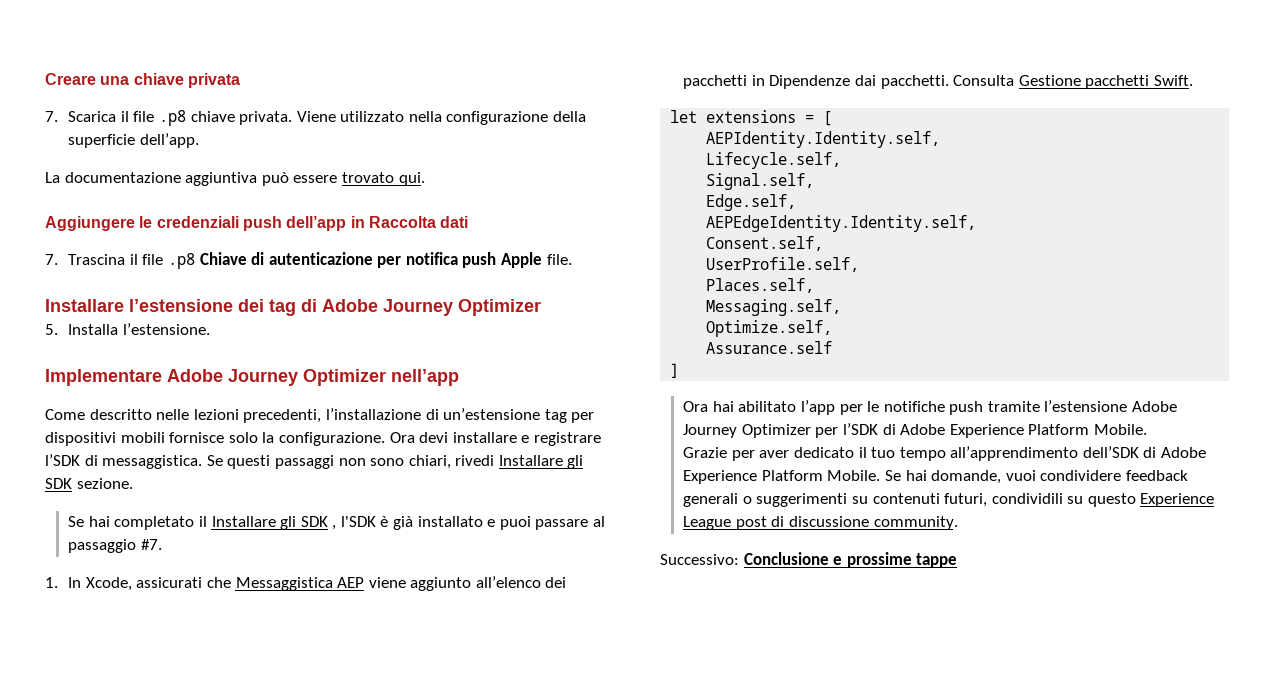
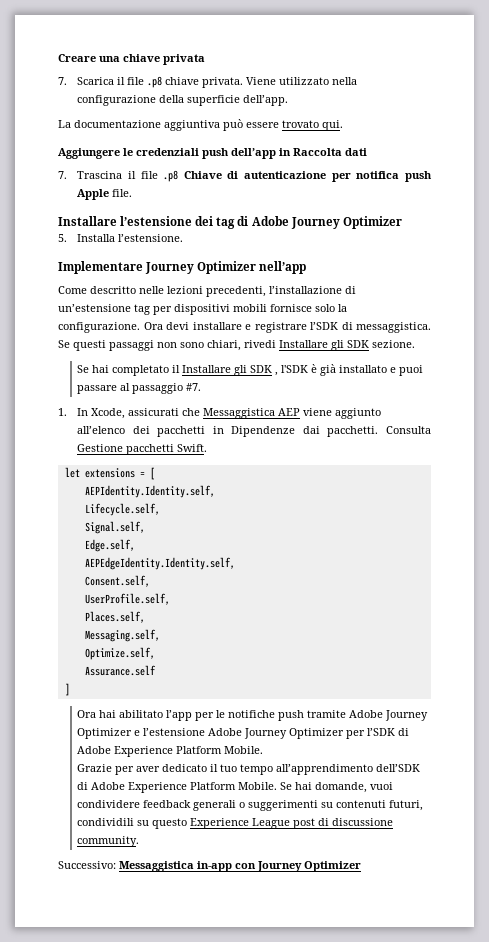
- Implementare Adobe Journey Optimizer nell’app
+ Implementare Journey Optimizer nell’app
- Ora hai abilitato l’app per le notifiche push tramite l’estensione Adobe Journey Optimizer per l’SDK di Adobe Experience Platform Mobile.
+ Ora hai abilitato l’app per le notifiche push tramite Adobe Journey Optimizer e l’estensione Adobe Journey Optimizer per l’SDK di Adobe Experience Platform Mobile.
- Successivo: Conclusione e prossime tappe
+ Successivo: Messaggistica in-app con Journey Optimizer

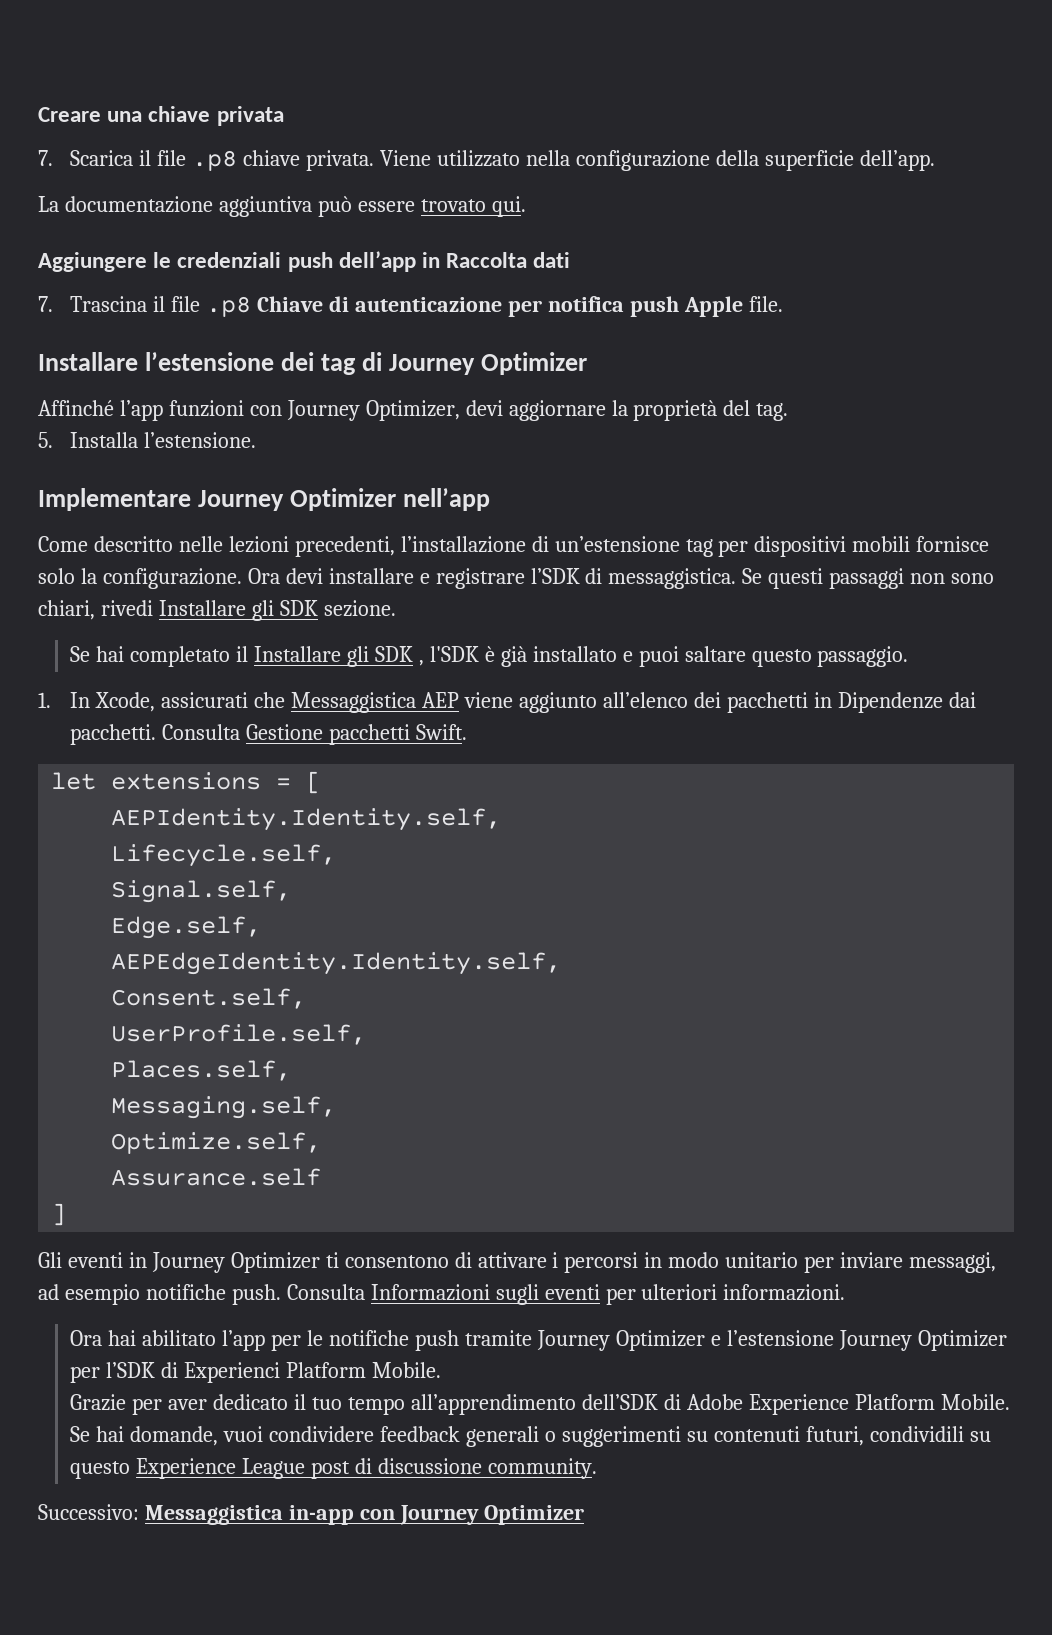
- Installare l’estensione dei tag di Adobe Journey Optimizer
+ Installare l’estensione dei tag di Journey Optimizer
+ Affinché l’app funzioni con Journey Optimizer, devi aggiornare la proprietà del tag.
- Se hai completato il Installare gli SDK , l'SDK è già installato e puoi passare al passaggio #7.
+ Se hai completato il Installare gli SDK , l'SDK è già installato e puoi saltare questo passaggio.
+ Gli eventi in Journey Optimizer ti consentono di attivare i percorsi in modo unitario per inviare messaggi, ad esempio notifiche push. Consulta Informazioni sugli eventi per ulteriori informazioni.
- Ora hai abilitato l’app per le notifiche push tramite Adobe Journey Optimizer e l’estensione Adobe Journey Optimizer per l’SDK di Adobe Experience Platform Mobile.
+ Ora hai abilitato l’app per le notifiche push tramite Journey Optimizer e l’estensione Journey Optimizer per l’SDK di Experienci Platform Mobile.

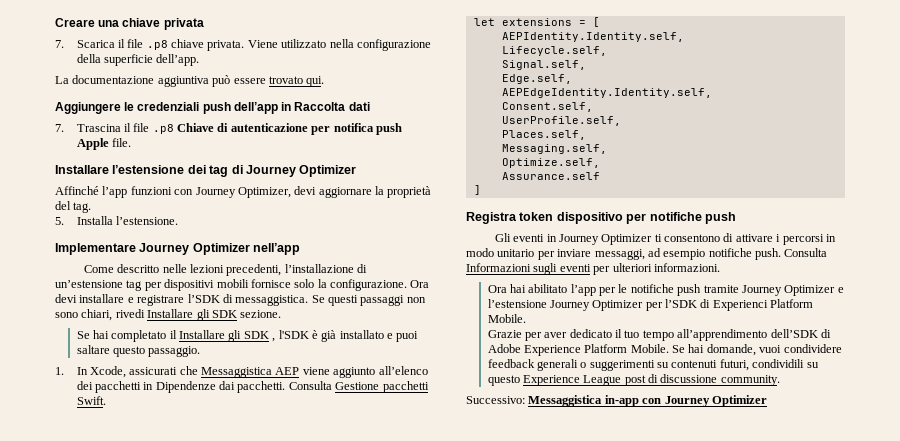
+ Registra token dispositivo per notifiche push

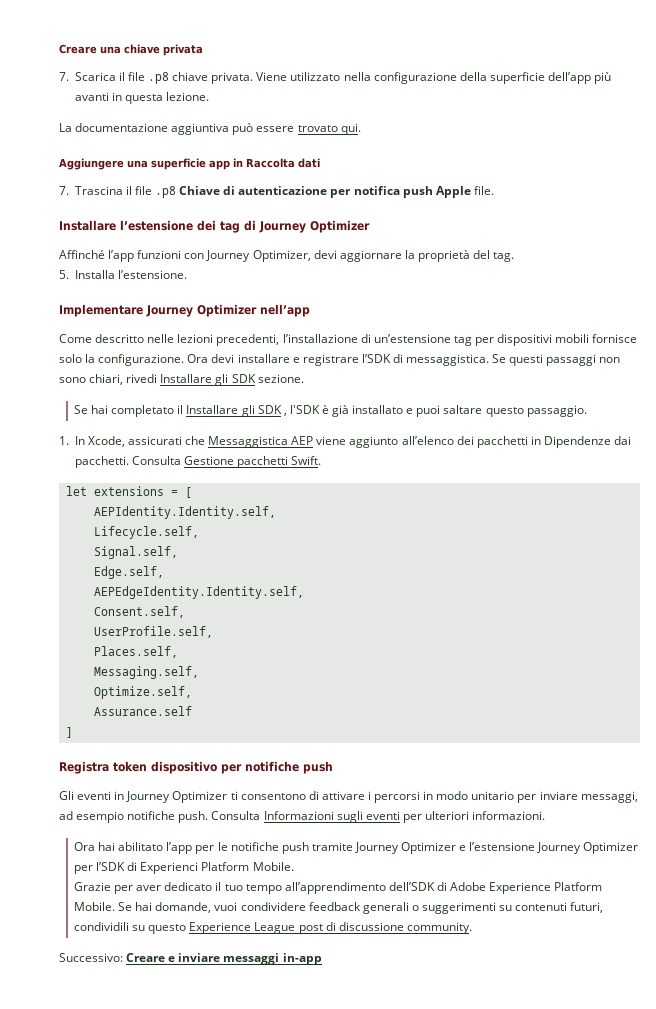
- Viene utilizzato nella configurazione della superficie dell’app.
+ Viene utilizzato nella configurazione della superficie dell’app più avanti in questa lezione.
- Aggiungere le credenziali push dell’app in Raccolta dati
+ Aggiungere una superficie app in Raccolta dati
- Successivo: Messaggistica in-app con Journey Optimizer
+ Successivo: Creare e inviare messaggi in-app

